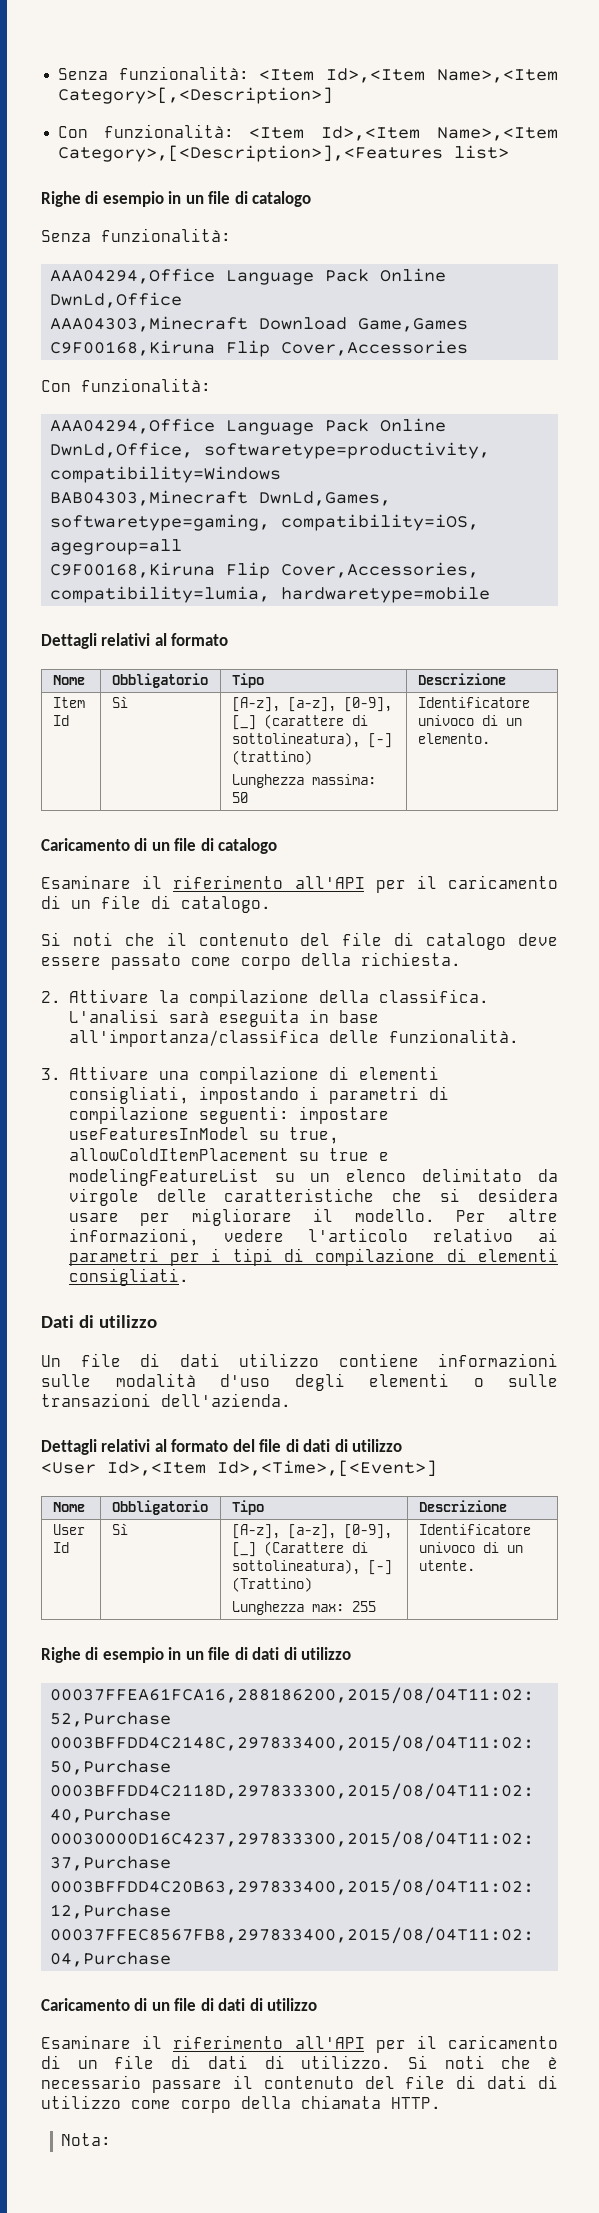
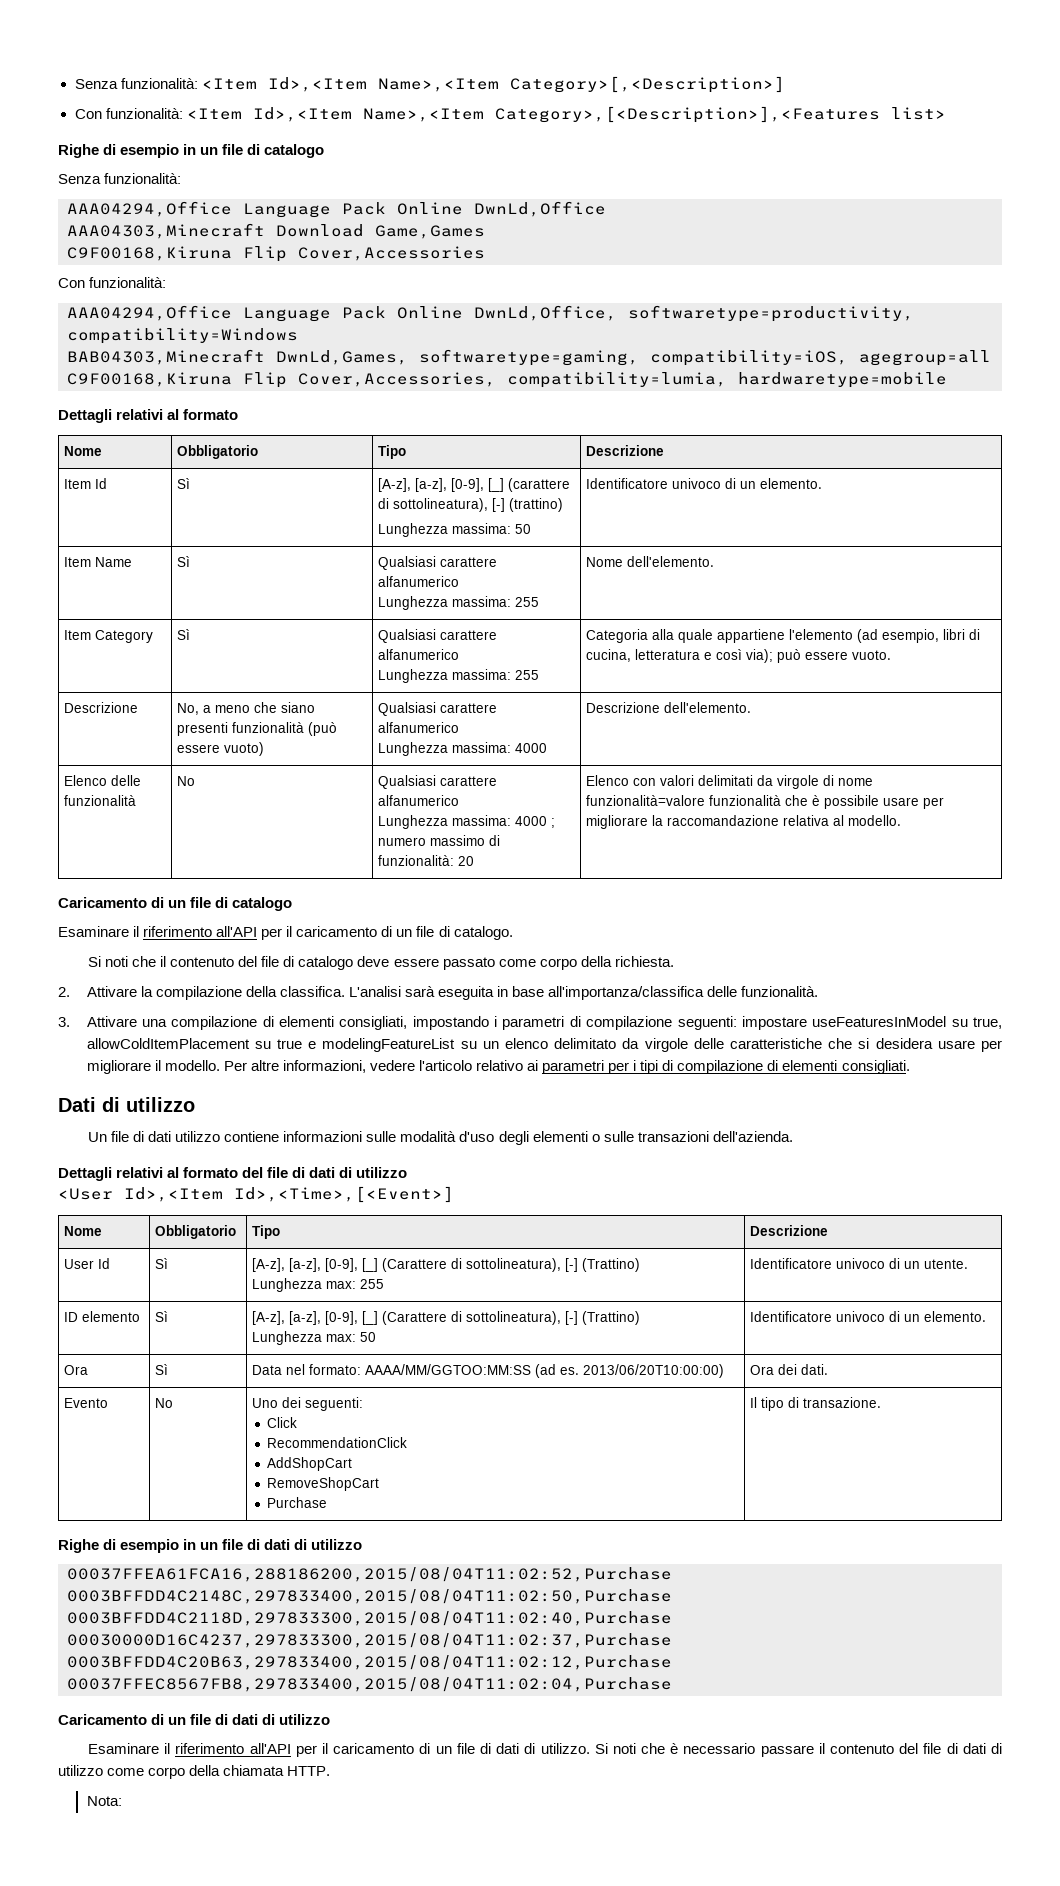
+ Item Name | Sì | Qualsiasi carattere alfanumerico
+ Lunghezza massima: 255 | Nome dell'elemento.
+ Item Category | Sì | Qualsiasi carattere alfanumerico
+ Lunghezza massima: 255 | Categoria alla quale appartiene l'elemento (ad esempio, libri di cucina, letteratura e così via); può essere vuoto.
+ Descrizione | No, a meno che siano presenti funzionalità (può essere vuoto) | Qualsiasi carattere alfanumerico
+ Lunghezza massima: 4000 | Descrizione dell'elemento.
+ Elenco delle funzionalità | No | Qualsiasi carattere alfanumerico
+ Lunghezza massima: 4000 ; numero massimo di funzionalità: 20 | Elenco con valori delimitati da virgole di nome funzionalità=valore funzionalità che è possibile usare per migliorare la raccomandazione relativa al modello.
+ ID elemento | Sì | [A-z], [a-z], [0-9], [_] (Carattere di sottolineatura), [-] (Trattino)
+ Lunghezza max: 50 | Identificatore univoco di un elemento.
+ Ora | Sì | Data nel formato: AAAA/MM/GGTOO:MM:SS (ad es. 2013/06/20T10:00:00) | Ora dei dati.
+ Evento | No | Uno dei seguenti:
+ Click
+ RecommendationClick
+ AddShopCart
+ RemoveShopCart
+ Purchase | Il tipo di transazione.

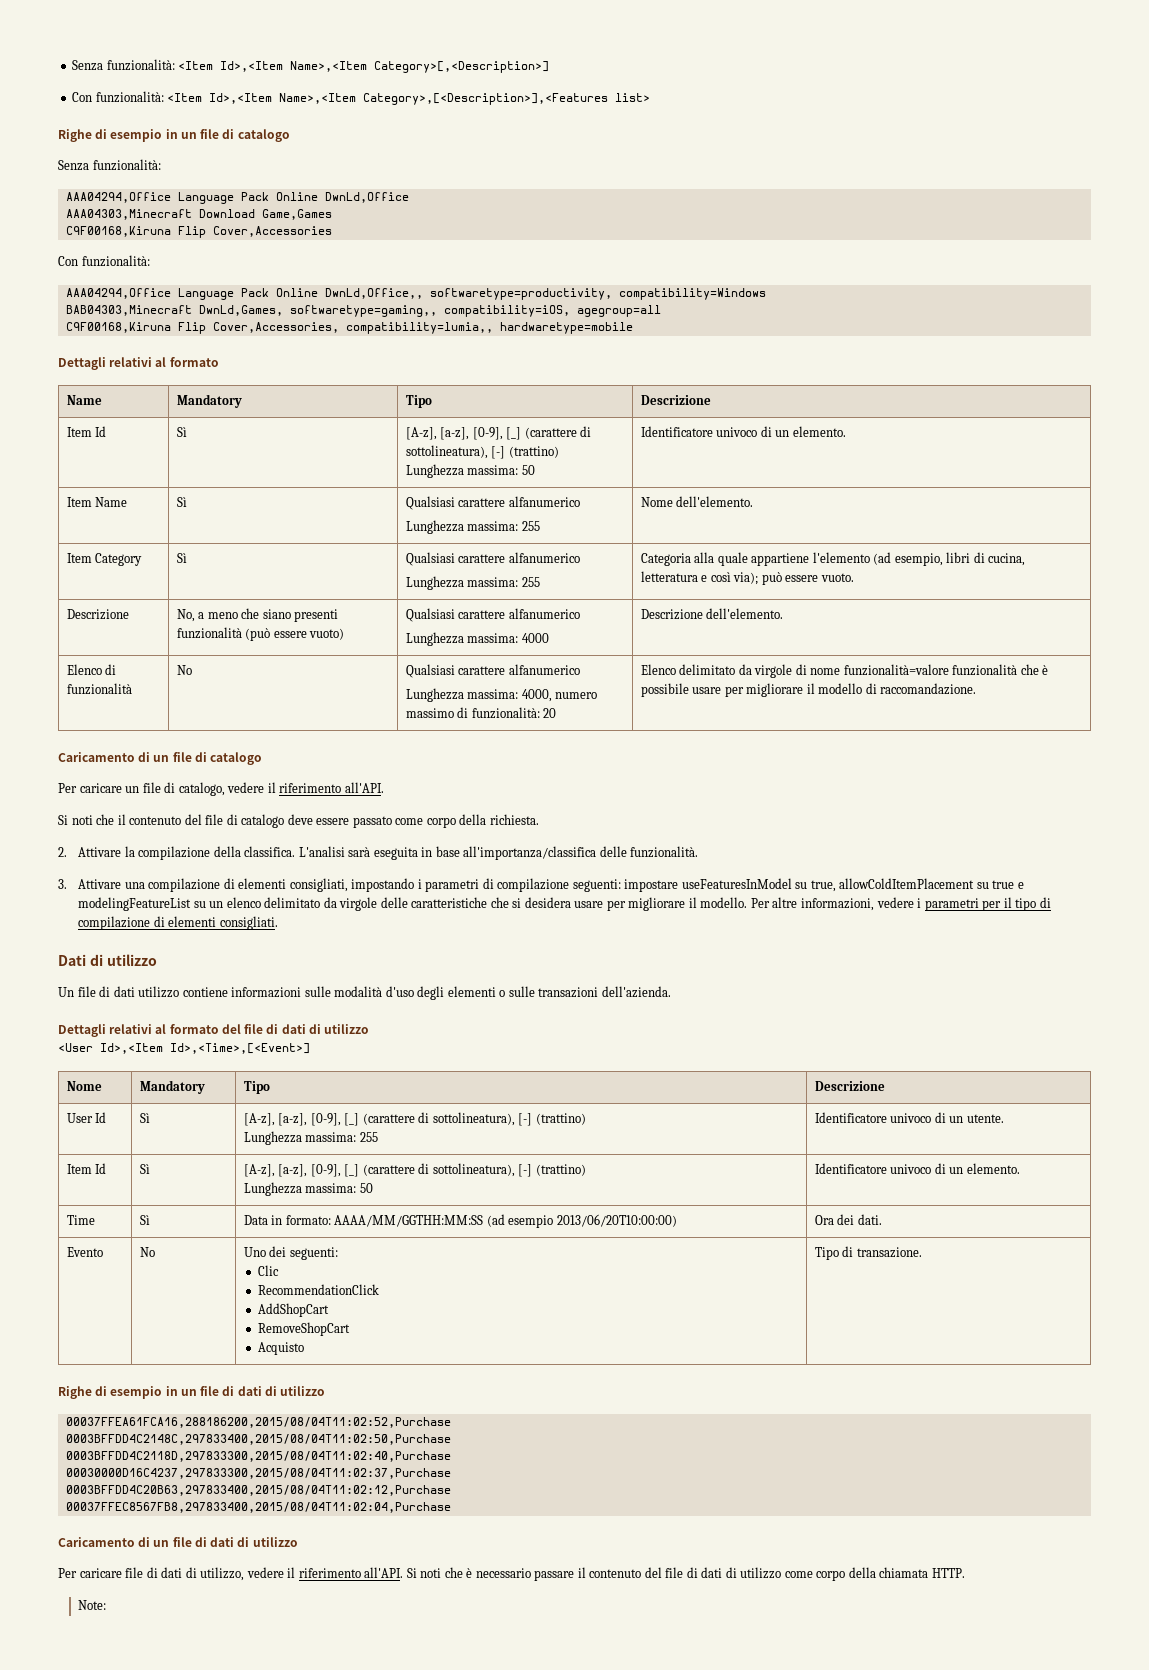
- AAA04294,Office Language Pack Online DwnLd,Office, softwaretype=productivity, compatibility=Windows
+ AAA04294,Office Language Pack Online DwnLd,Office,, softwaretype=productivity, compatibility=Windows
- BAB04303,Minecraft DwnLd,Games, softwaretype=gaming, compatibility=iOS, agegroup=all
+ BAB04303,Minecraft DwnLd,Games, softwaretype=gaming,, compatibility=iOS, agegroup=all
- C9F00168,Kiruna Flip Cover,Accessories, compatibility=lumia, hardwaretype=mobile
+ C9F00168,Kiruna Flip Cover,Accessories, compatibility=lumia,, hardwaretype=mobile
  Dettagli relativi al formato
- Nome | Obbligatorio | Tipo | Descrizione
+ Name | Mandatory | Tipo | Descrizione
- Elenco delle funzionalità | No | Qualsiasi carattere alfanumerico
- Lunghezza massima: 4000 ; numero massimo di funzionalità: 20 | Elenco con valori delimitati da virgole di nome funzionalità=valore funzionalità che è possibile usare per migliorare la raccomandazione relativa al modello.
+ Elenco di funzionalità | No | Qualsiasi carattere alfanumerico
+ Lunghezza massima: 4000, numero massimo di funzionalità: 20 | Elenco delimitato da virgole di nome funzionalità=valore funzionalità che è possibile usare per migliorare il modello di raccomandazione.
- Esaminare il riferimento all'API per il caricamento di un file di catalogo.
+ Per caricare un file di catalogo, vedere il riferimento all'API.
- Per altre informazioni, vedere l'articolo relativo ai parametri per i tipi di compilazione di elementi consigliati.
+ Per altre informazioni, vedere i parametri per il tipo di compilazione di elementi consigliati.
  <User Id>,<Item Id>,<Time>,[<Event>]
- Nome | Obbligatorio | Tipo | Descrizione
+ Nome | Mandatory | Tipo | Descrizione
- User Id | Sì | [A-z], [a-z], [0-9], [_] (Carattere di sottolineatura), [-] (Trattino)
- Lunghezza max: 255 | Identificatore univoco di un utente.
- ID elemento | Sì | [A-z], [a-z], [0-9], [_] (Carattere di sottolineatura), [-] (Trattino)
- Lunghezza max: 50 | Identificatore univoco di un elemento.
- Ora | Sì | Data nel formato: AAAA/MM/GGTOO:MM:SS (ad es. 2013/06/20T10:00:00) | Ora dei dati.
+ User Id | Sì | [A-z], [a-z], [0-9], [_] (carattere di sottolineatura), [-] (trattino)
+ Lunghezza massima: 255 | Identificatore univoco di un utente.
+ Item Id | Sì | [A-z], [a-z], [0-9], [_] (carattere di sottolineatura), [-] (trattino)
+ Lunghezza massima: 50 | Identificatore univoco di un elemento.
+ Time | Sì | Data in formato: AAAA/MM/GGTHH:MM:SS (ad esempio 2013/06/20T10:00:00) | Ora dei dati.
  Evento | No | Uno dei seguenti:
- Click
+ Clic
  RecommendationClick
  AddShopCart
  RemoveShopCart
- Purchase | Il tipo di transazione.
+ Acquisto | Tipo di transazione.
- Esaminare il riferimento all'API per il caricamento di un file di dati di utilizzo.
+ Per caricare file di dati di utilizzo, vedere il riferimento all'API.
- Nota:
+ Note:

